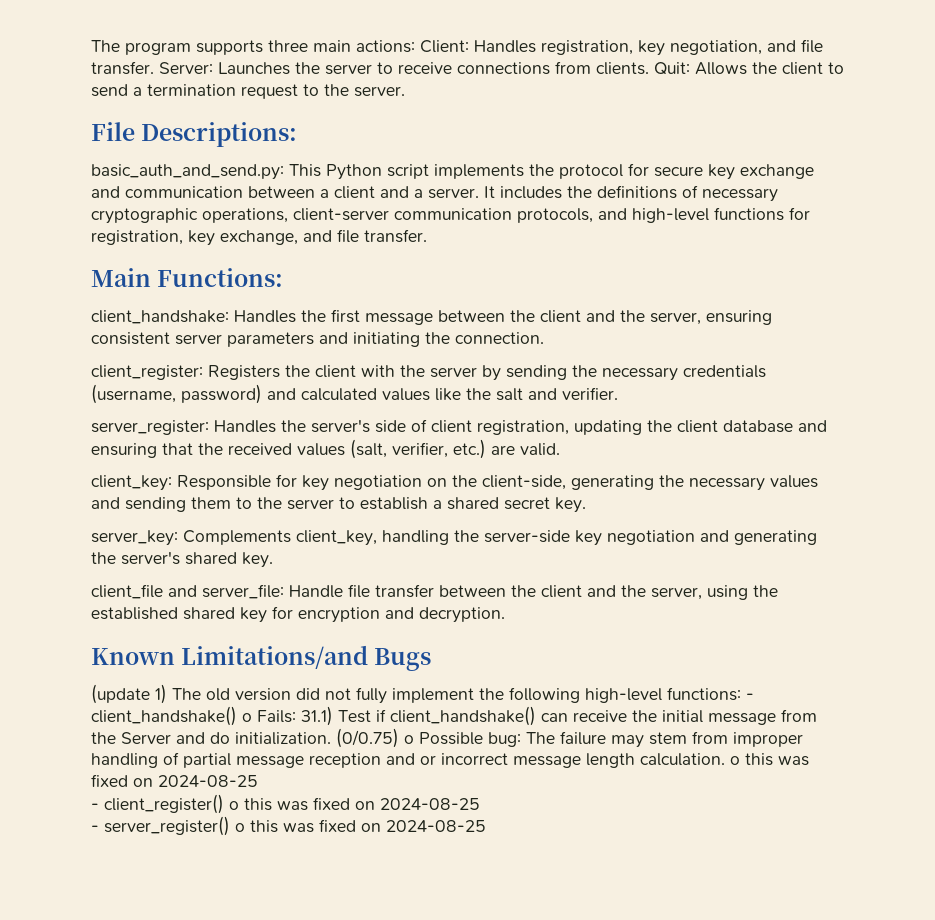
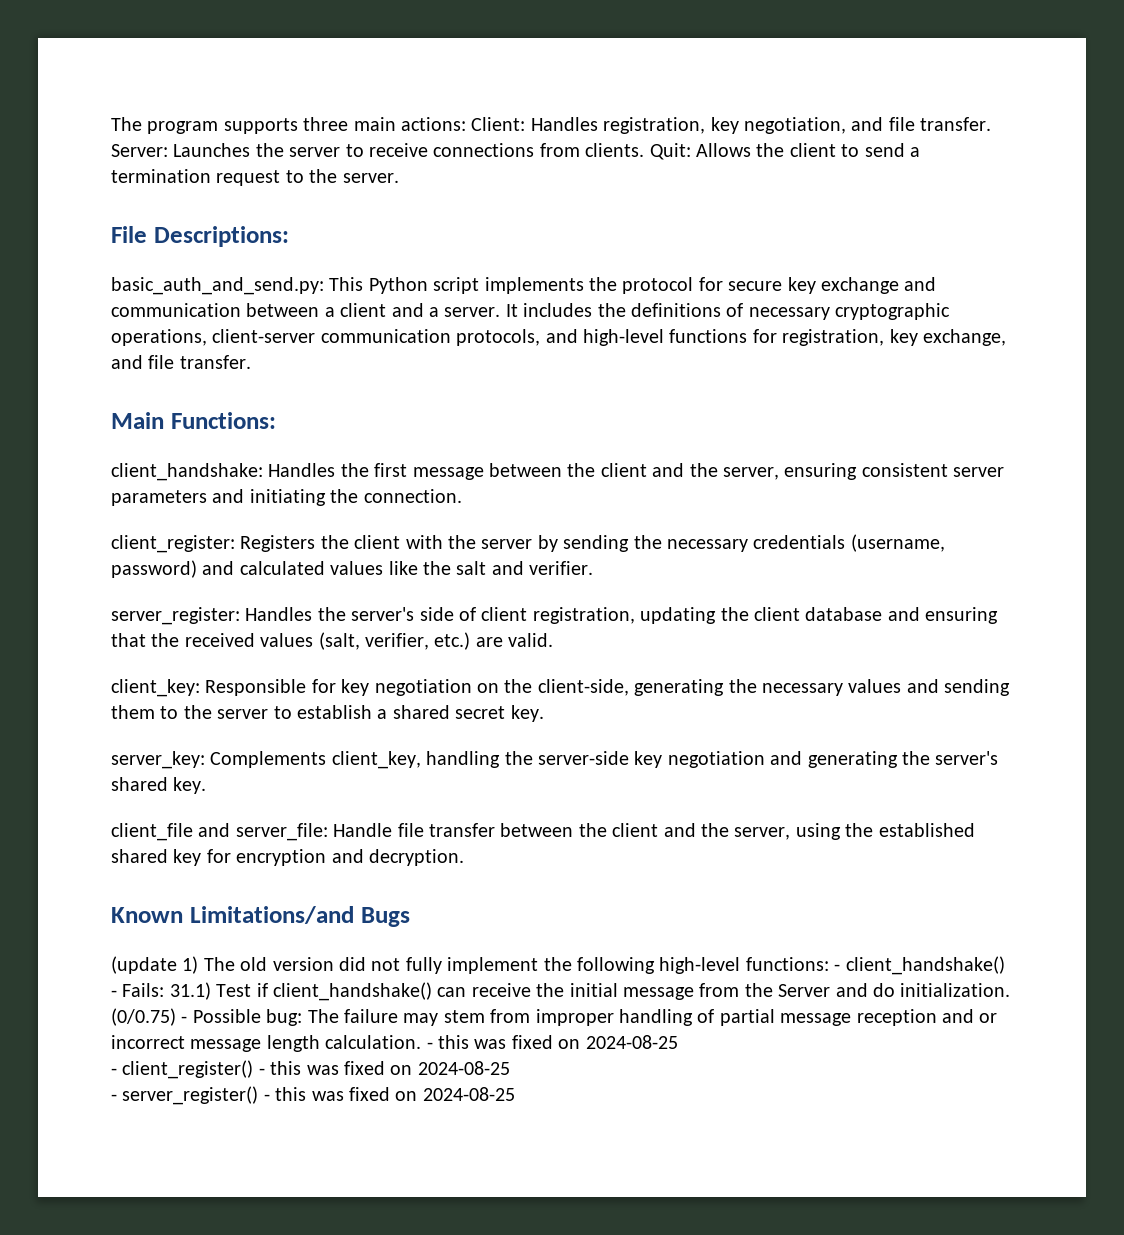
- (update 1) The old version did not fully implement the following high-level functions: - client_handshake() o Fails: 31.1) Test if client_handshake() can receive the initial message from the Server and do initialization.
+ (update 1) The old version did not fully implement the following high-level functions: - client_handshake() - Fails: 31.1) Test if client_handshake() can receive the initial message from the Server and do initialization.
- (0/0.75) o Possible bug: The failure may stem from improper handling of partial message reception and or incorrect message length calculation. o this was fixed on 2024-08-25
+ (0/0.75) - Possible bug: The failure may stem from improper handling of partial message reception and or incorrect message length calculation. - this was fixed on 2024-08-25
- - client_register() o this was fixed on 2024-08-25
+ - client_register() - this was fixed on 2024-08-25
- - server_register() o this was fixed on 2024-08-25
+ - server_register() - this was fixed on 2024-08-25

